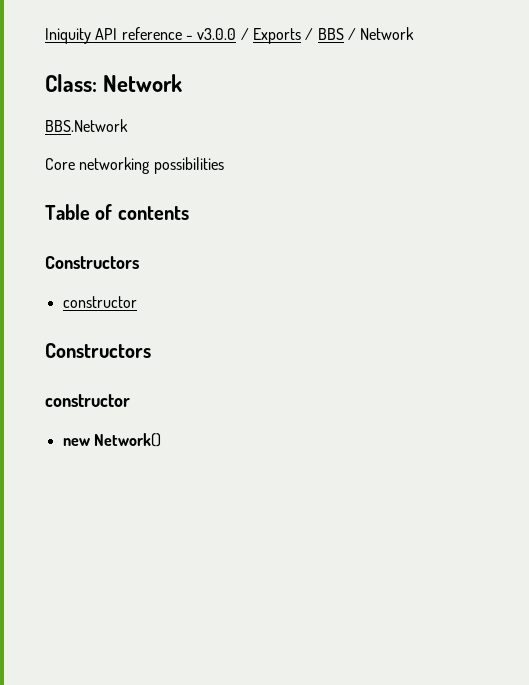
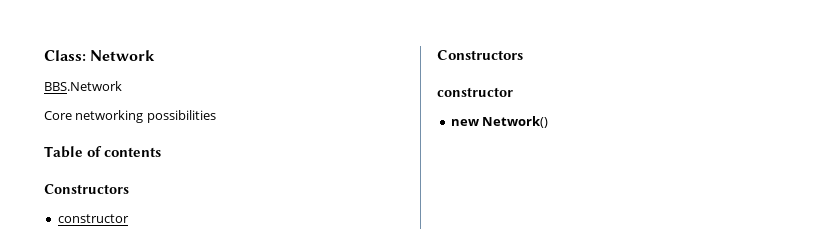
- Iniquity API reference - v3.0.0 / Exports / BBS / Network

